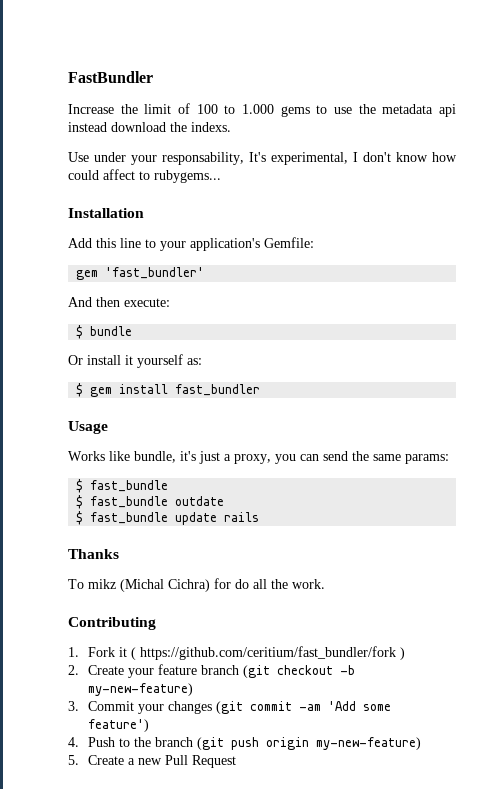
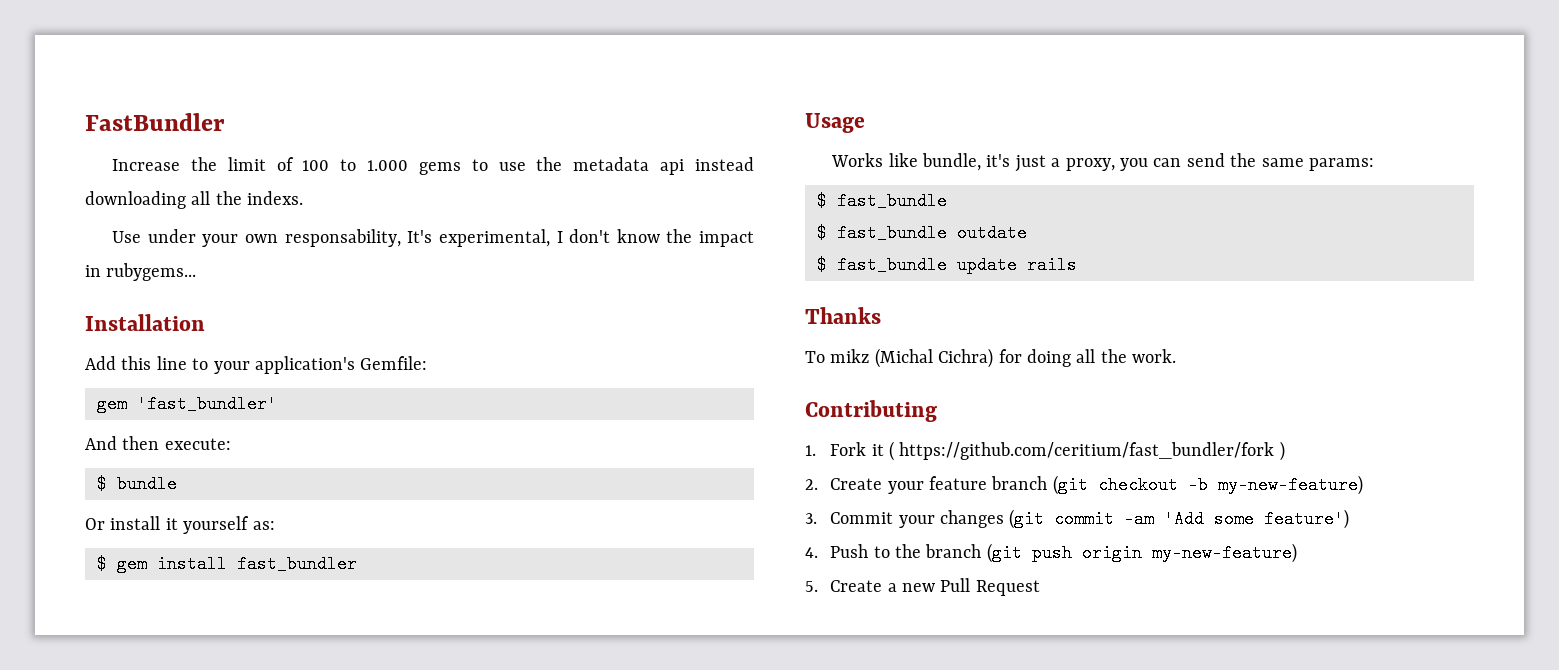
- Increase the limit of 100 to 1.000 gems to use the metadata api instead download the indexs.
+ Increase the limit of 100 to 1.000 gems to use the metadata api instead downloading all the indexs.
- Use under your responsability, It's experimental, I don't know how could affect to rubygems...
+ Use under your own responsability, It's experimental, I don't know the impact in rubygems...
- To mikz (Michal Cichra) for do all the work.
+ To mikz (Michal Cichra) for doing all the work.

